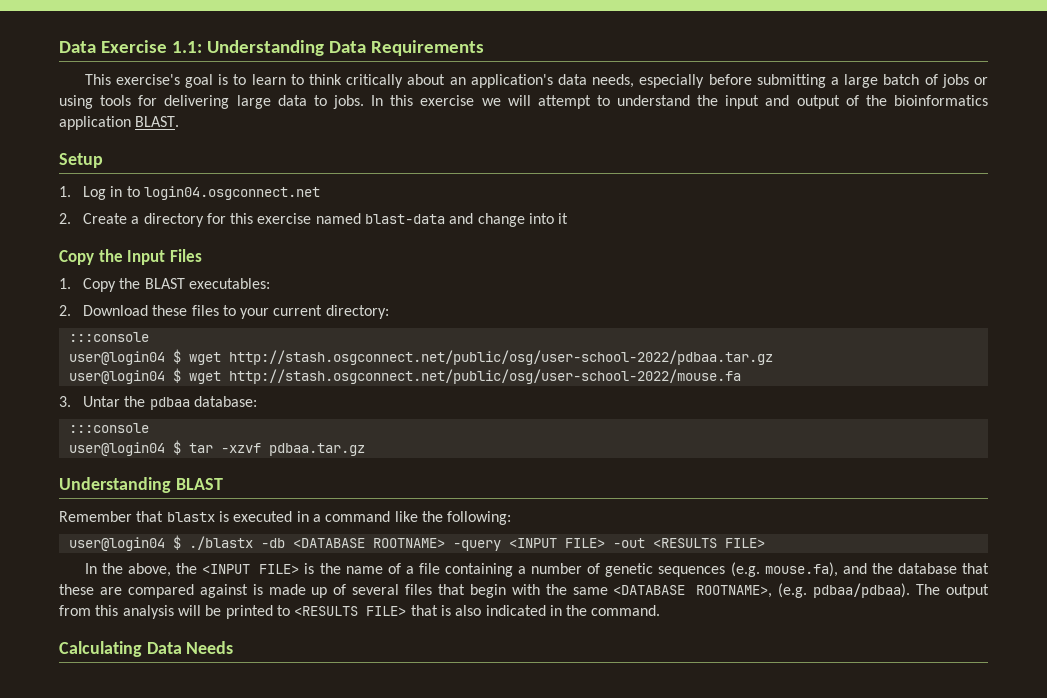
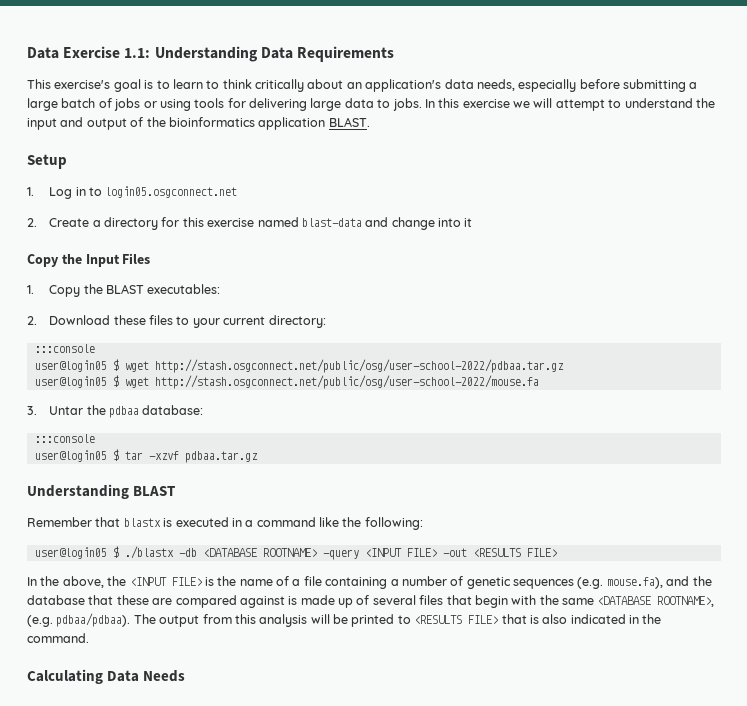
- 1. Log in to login04.osgconnect.net
+ 1. Log in to login05.osgconnect.net
- user@login04 $ wget http://stash.osgconnect.net/public/osg/user-school-2022/pdbaa.tar.gz
+ user@login05 $ wget http://stash.osgconnect.net/public/osg/user-school-2022/pdbaa.tar.gz
- user@login04 $ wget http://stash.osgconnect.net/public/osg/user-school-2022/mouse.fa
+ user@login05 $ wget http://stash.osgconnect.net/public/osg/user-school-2022/mouse.fa
- user@login04 $ tar -xzvf pdbaa.tar.gz
+ user@login05 $ tar -xzvf pdbaa.tar.gz
- user@login04 $ ./blastx -db <DATABASE ROOTNAME> -query <INPUT FILE> -out <RESULTS FILE>
+ user@login05 $ ./blastx -db <DATABASE ROOTNAME> -query <INPUT FILE> -out <RESULTS FILE>

